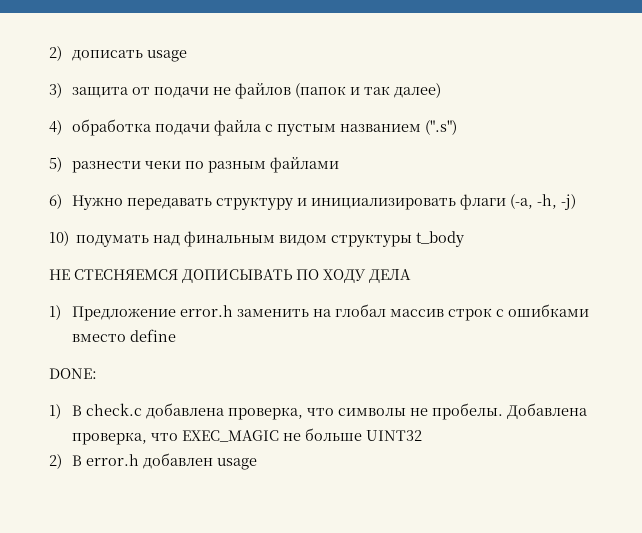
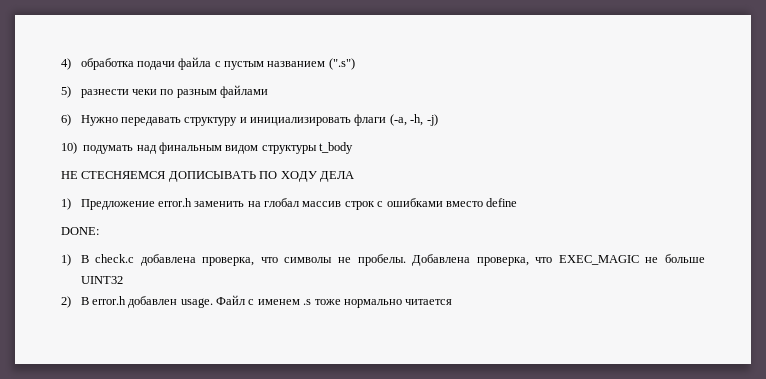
- 2) дописать usage
- 3) защита от подачи не файлов (папок и так далее)
- 2) В error.h добавлен usage
+ 2) В error.h добавлен usage. Файл с именем .s тоже нормально читается

